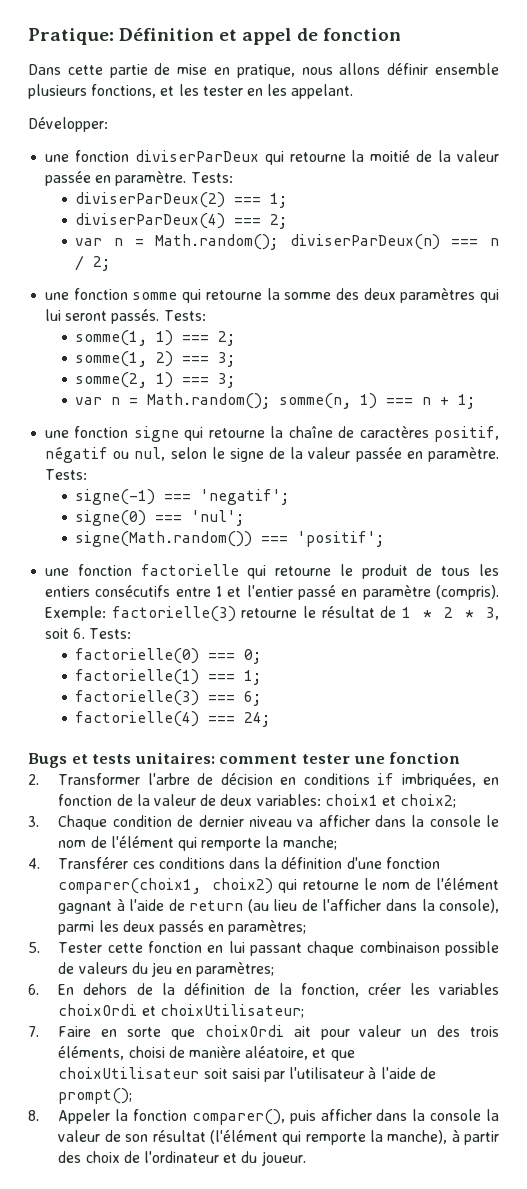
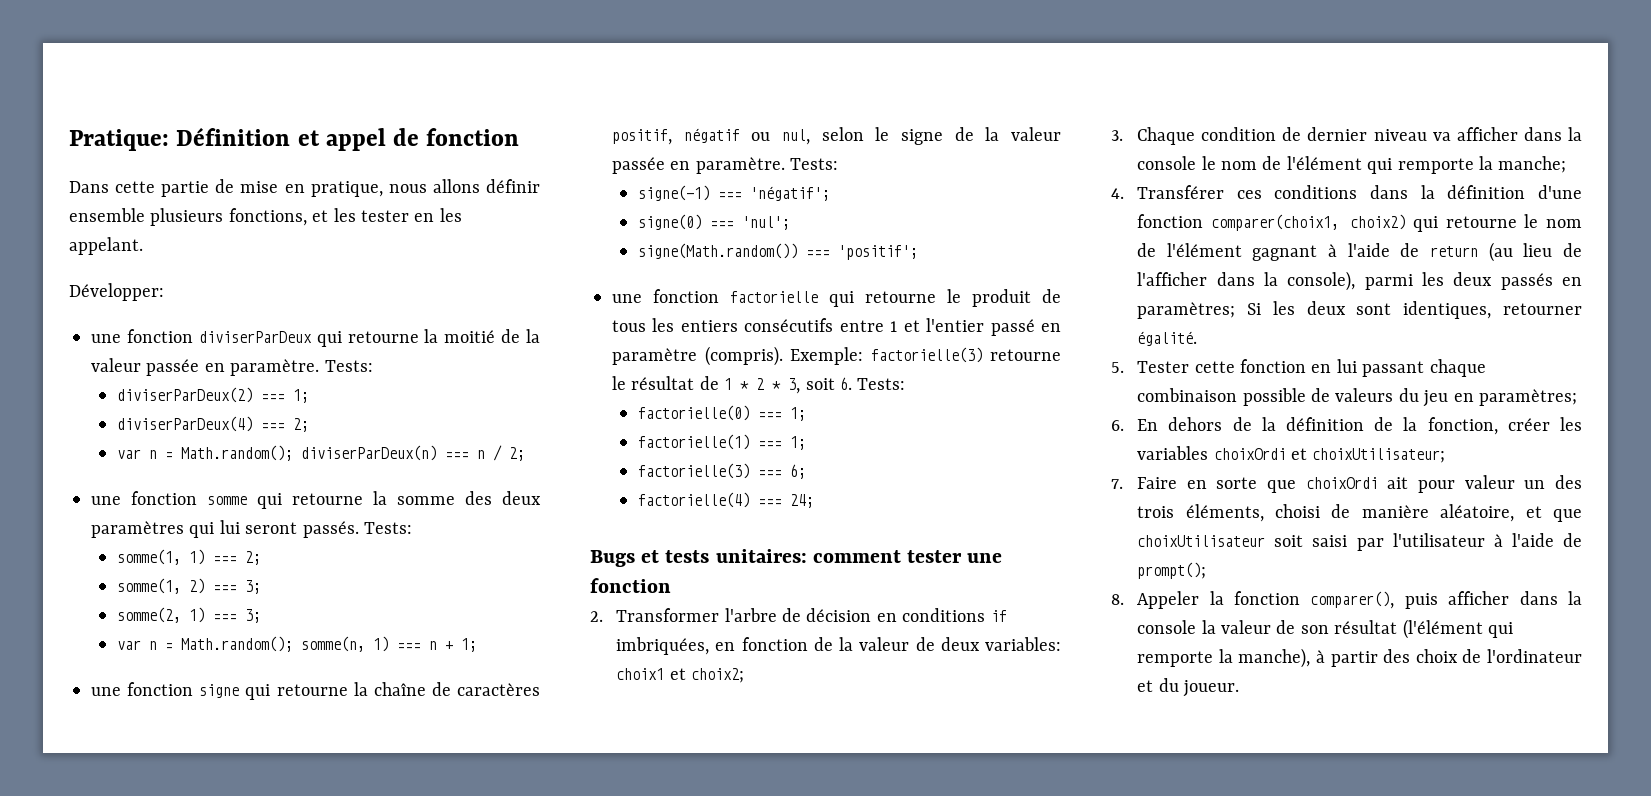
- signe(-1) === 'negatif';
+ signe(-1) === 'négatif';
- factorielle(0) === 0;
+ factorielle(0) === 1;
- 4. Transférer ces conditions dans la définition d'une fonction comparer(choix1, choix2) qui retourne le nom de l'élément gagnant à l'aide de return (au lieu de l'afficher dans la console), parmi les deux passés en paramètres;
+ 4. Transférer ces conditions dans la définition d'une fonction comparer(choix1, choix2) qui retourne le nom de l'élément gagnant à l'aide de return (au lieu de l'afficher dans la console), parmi les deux passés en paramètres; Si les deux sont identiques, retourner égalité.

